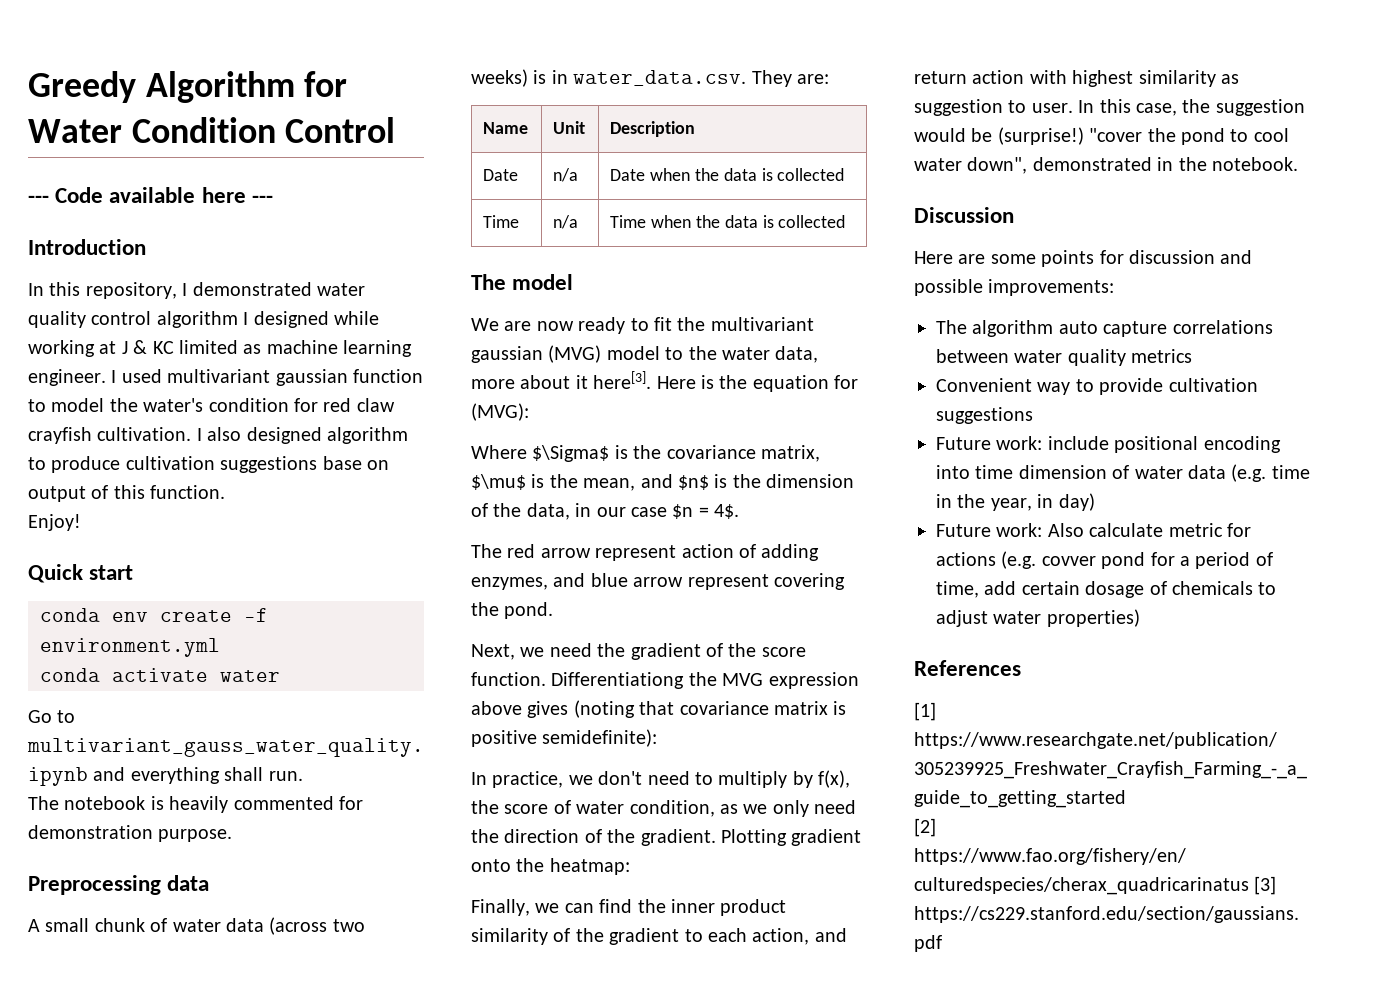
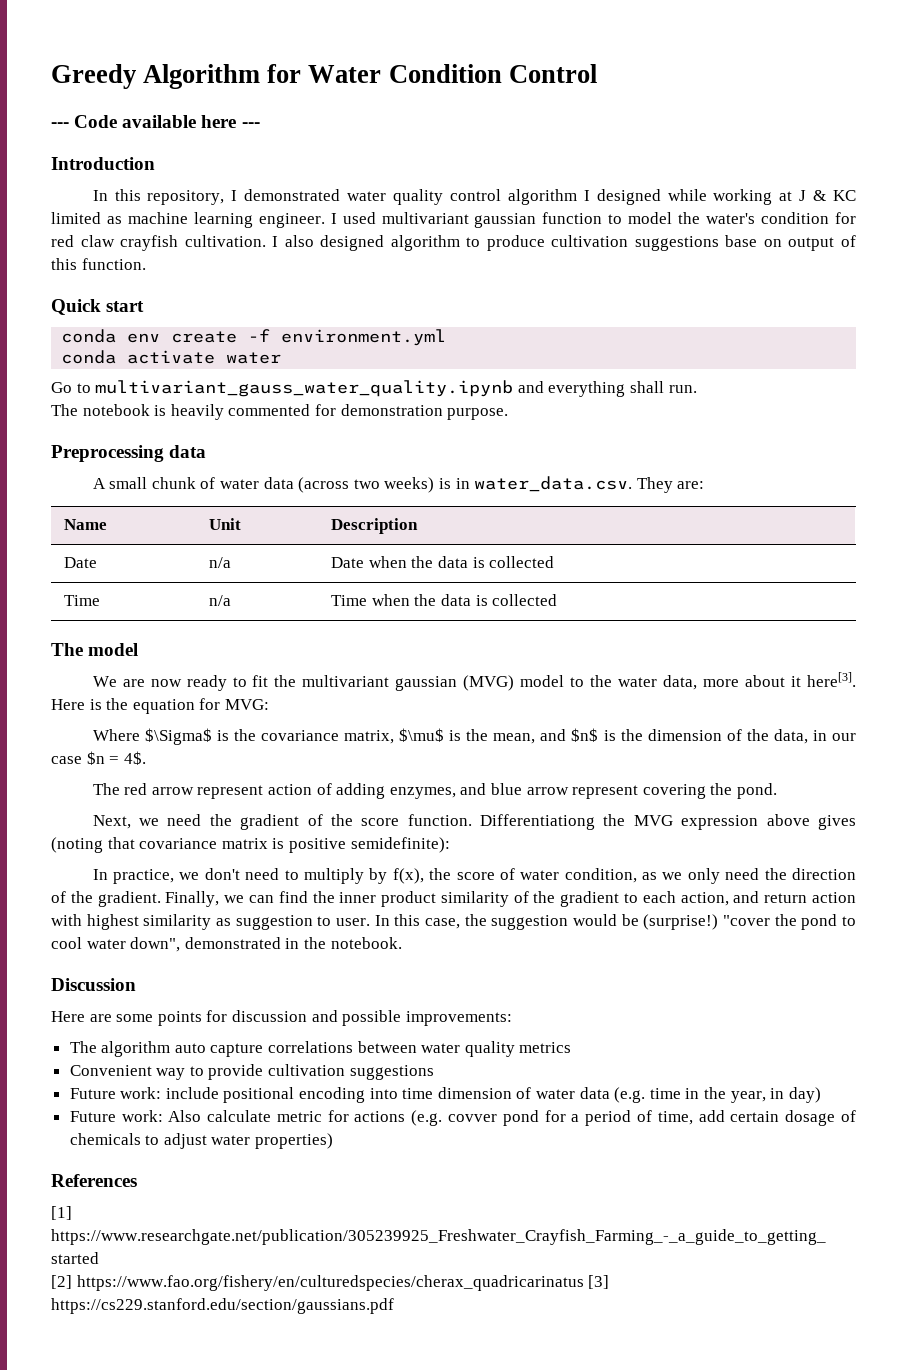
- Enjoy!
- Here is the equation for (MVG):
+ Here is the equation for MVG:
- In practice, we don't need to multiply by f(x), the score of water condition, as we only need the direction of the gradient. Plotting gradient onto the heatmap:
- Finally, we can find the inner product similarity of the gradient to each action, and return action with highest similarity as suggestion to user.
+ In practice, we don't need to multiply by f(x), the score of water condition, as we only need the direction of the gradient. Finally, we can find the inner product similarity of the gradient to each action, and return action with highest similarity as suggestion to user.

